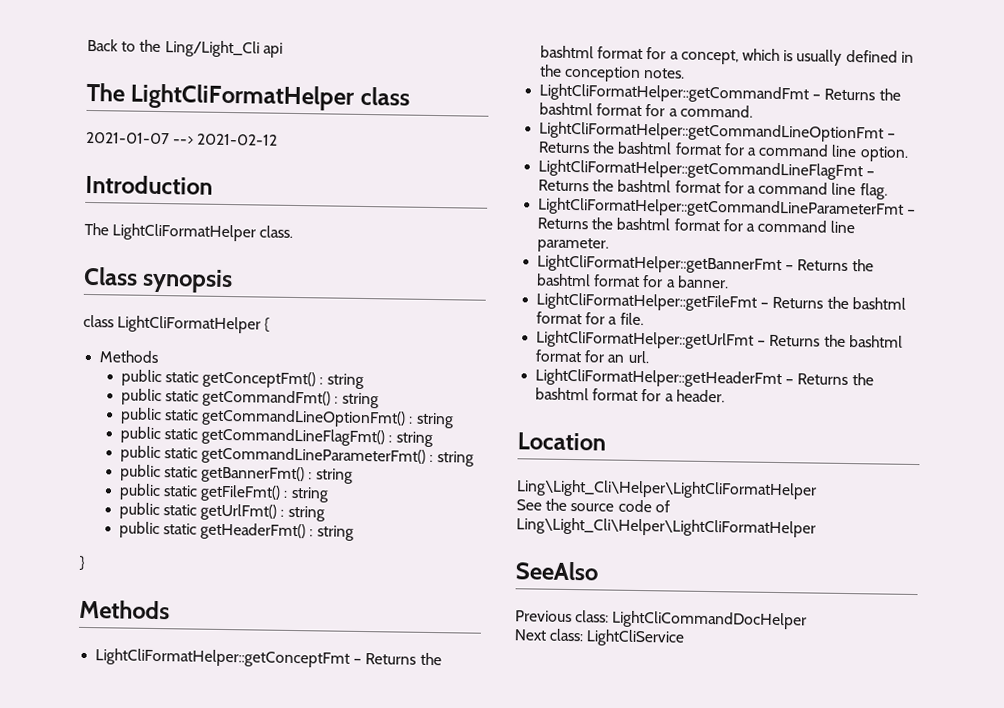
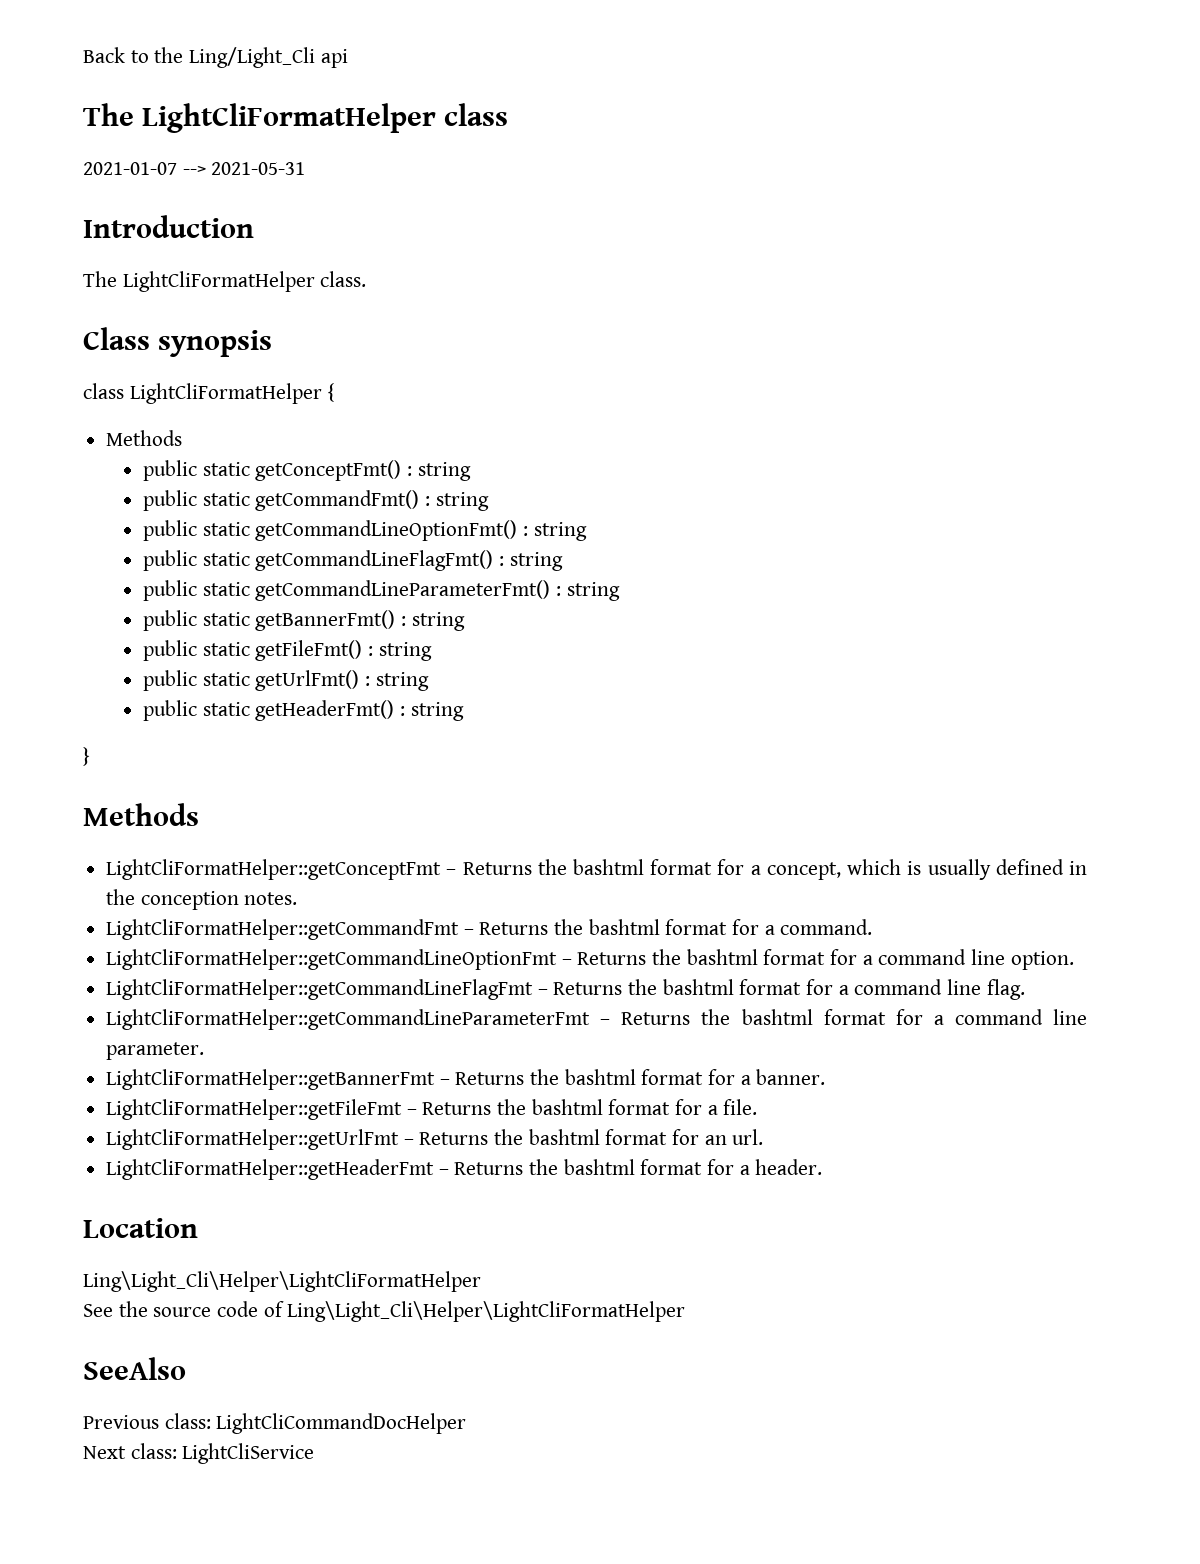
- 2021-01-07 --> 2021-02-12
+ 2021-01-07 --> 2021-05-31

